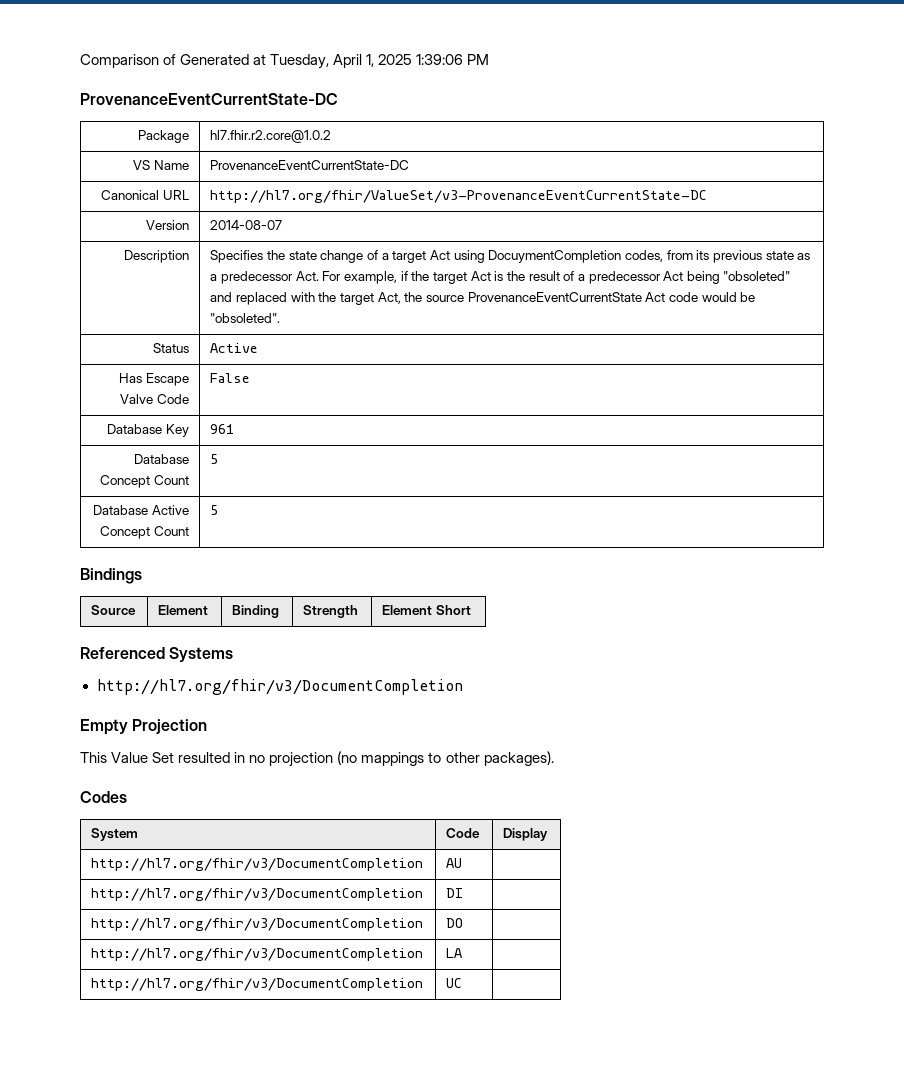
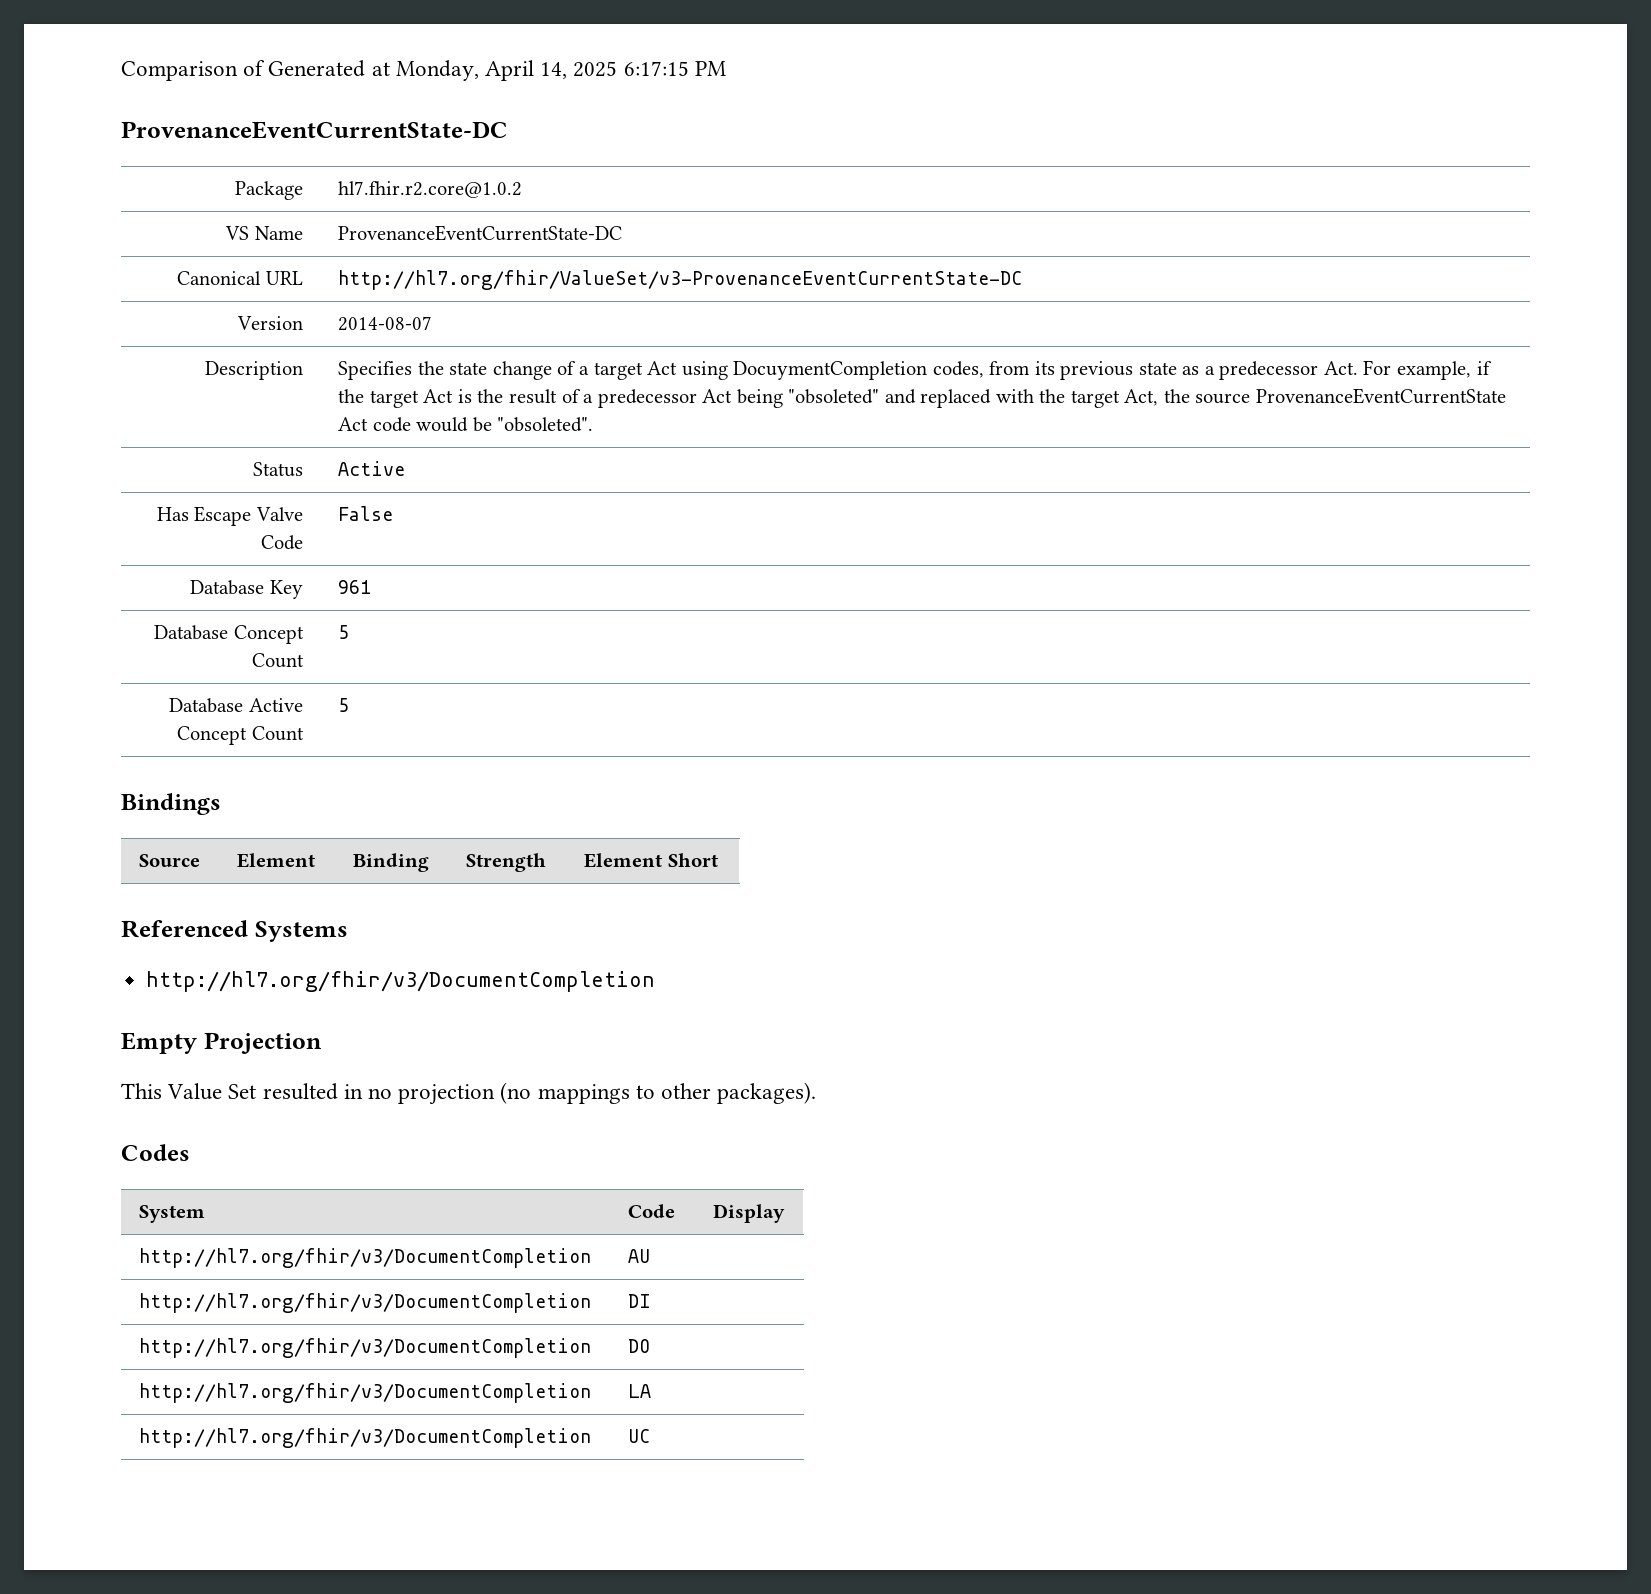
- Comparison of Generated at Tuesday, April 1, 2025 1:39:06 PM
+ Comparison of Generated at Monday, April 14, 2025 6:17:15 PM

